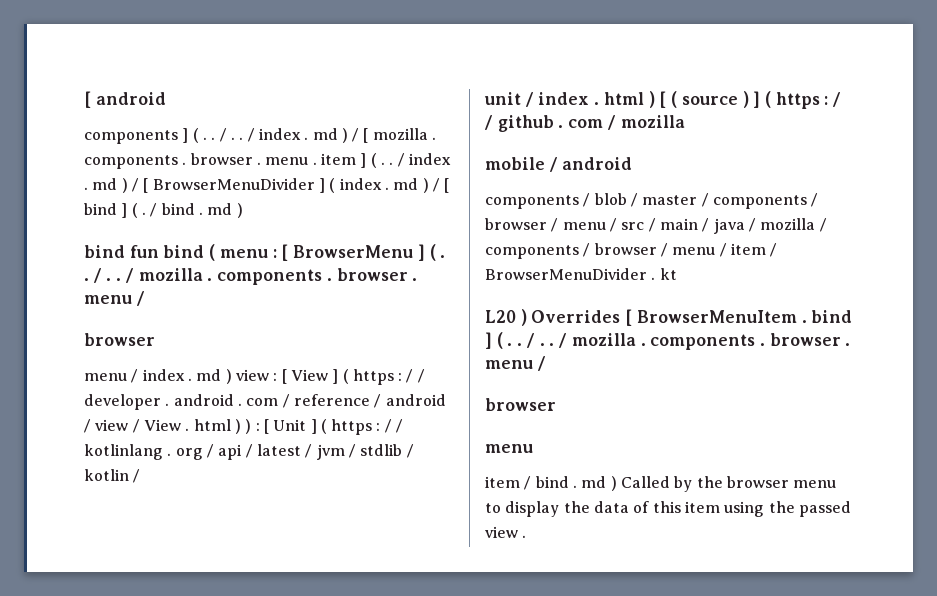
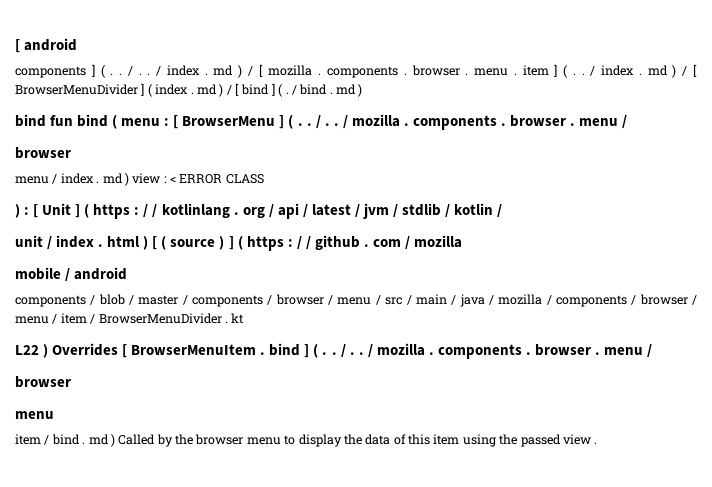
- menu / index . md ) view : [ View ] ( https : / / developer . android . com / reference / android / view / View . html ) ) : [ Unit ] ( https : / / kotlinlang . org / api / latest / jvm / stdlib / kotlin /
+ menu / index . md ) view : < ERROR CLASS
+ ) : [ Unit ] ( https : / / kotlinlang . org / api / latest / jvm / stdlib / kotlin /
- L20 ) Overrides [ BrowserMenuItem . bind ] ( . .
+ L22 ) Overrides [ BrowserMenuItem . bind ] ( . .

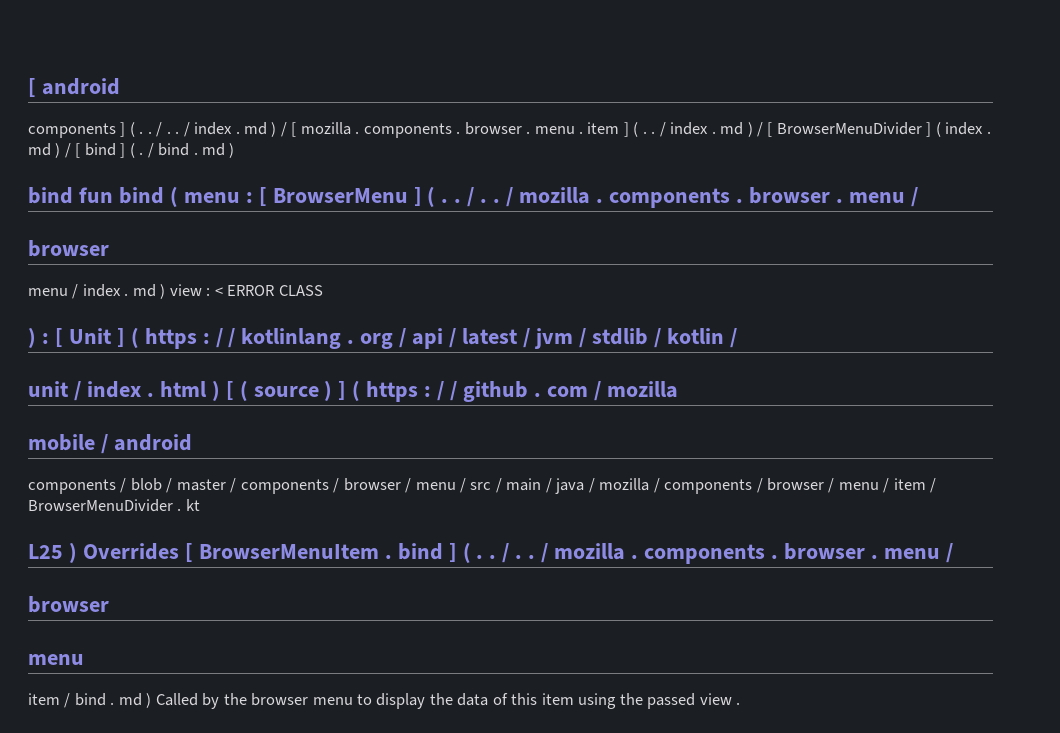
- L22 ) Overrides [ BrowserMenuItem . bind ] ( . .
+ L25 ) Overrides [ BrowserMenuItem . bind ] ( . .

